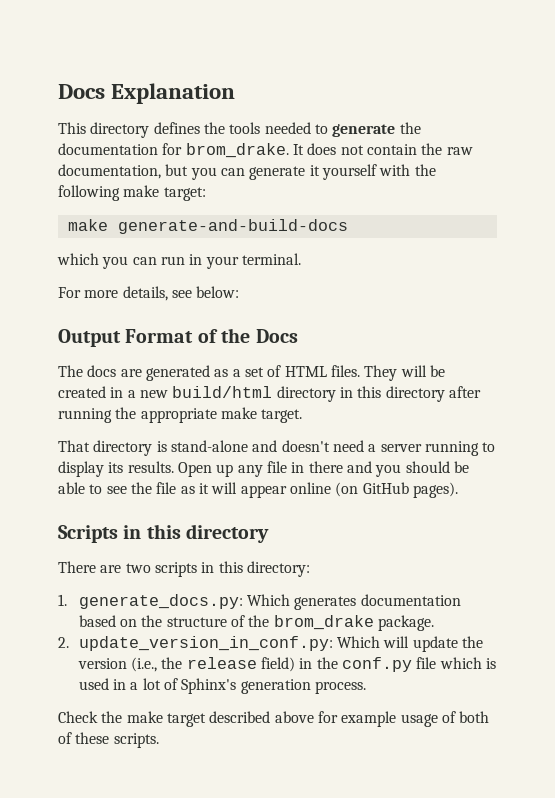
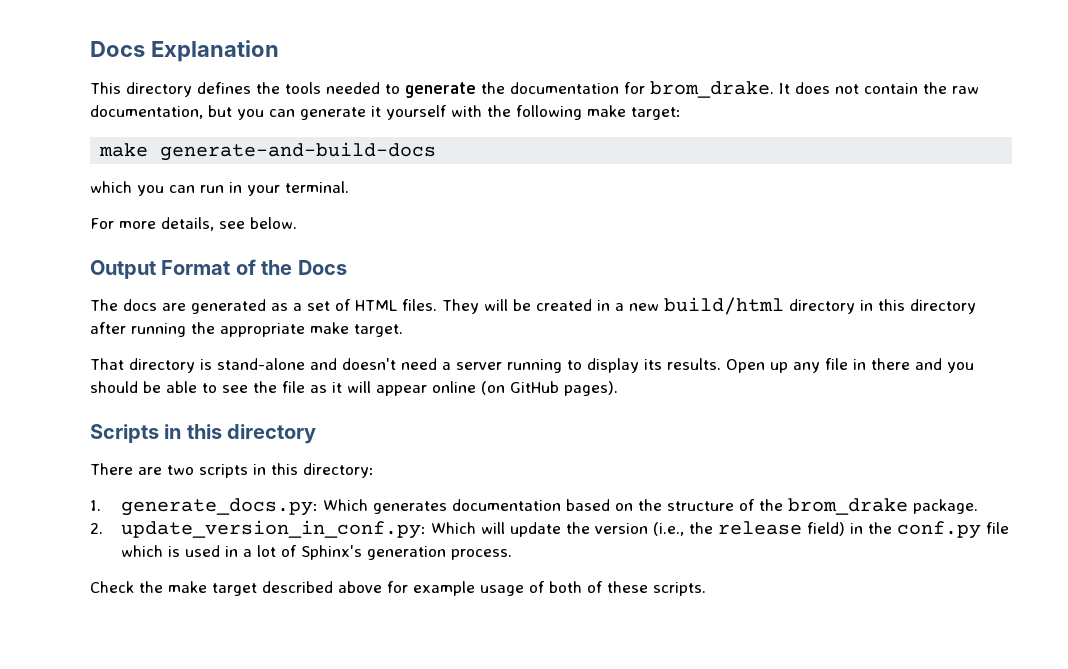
- For more details, see below:
+ For more details, see below.

